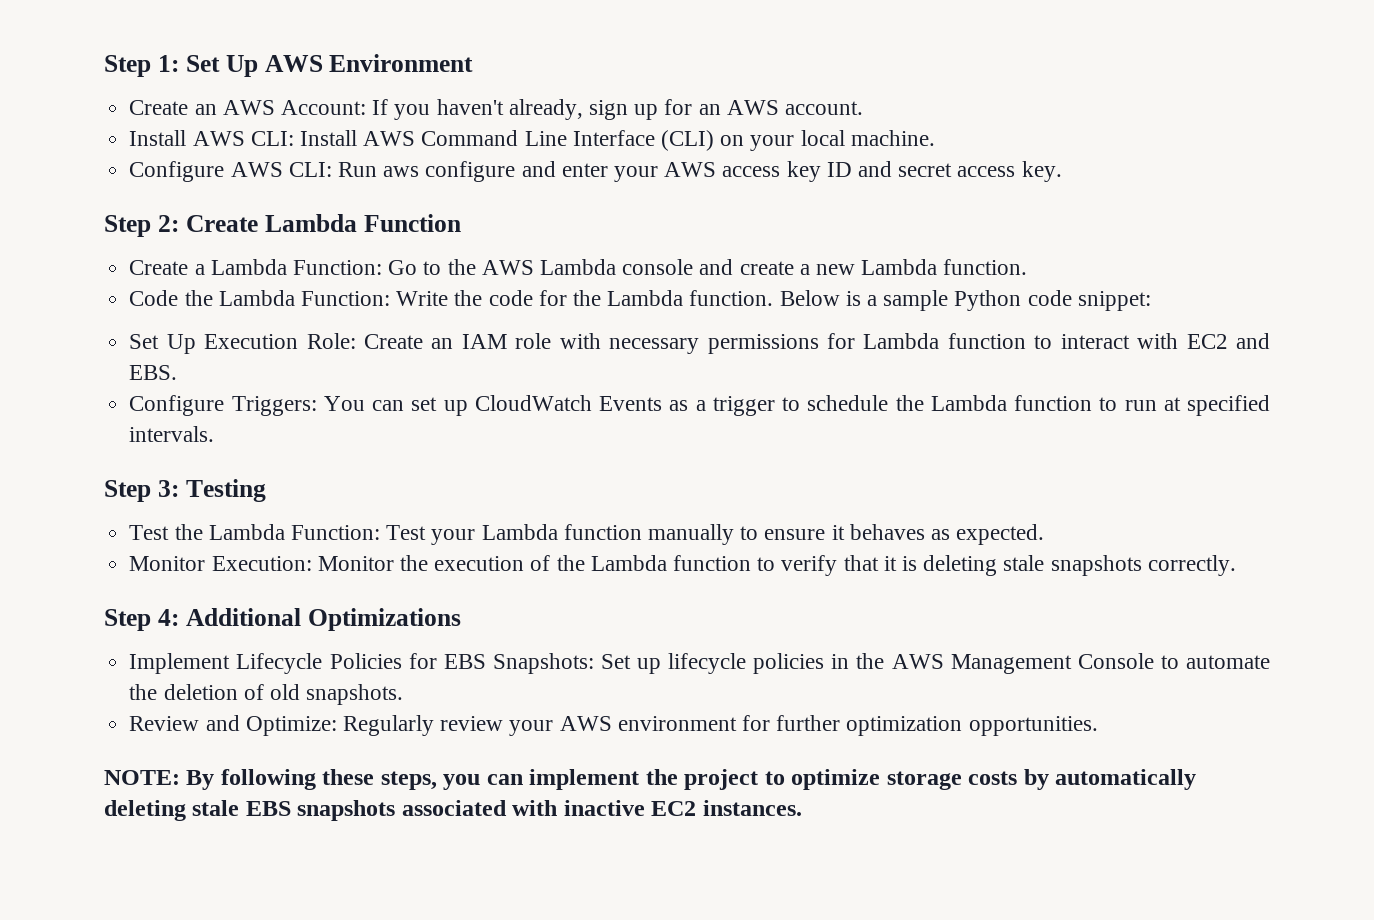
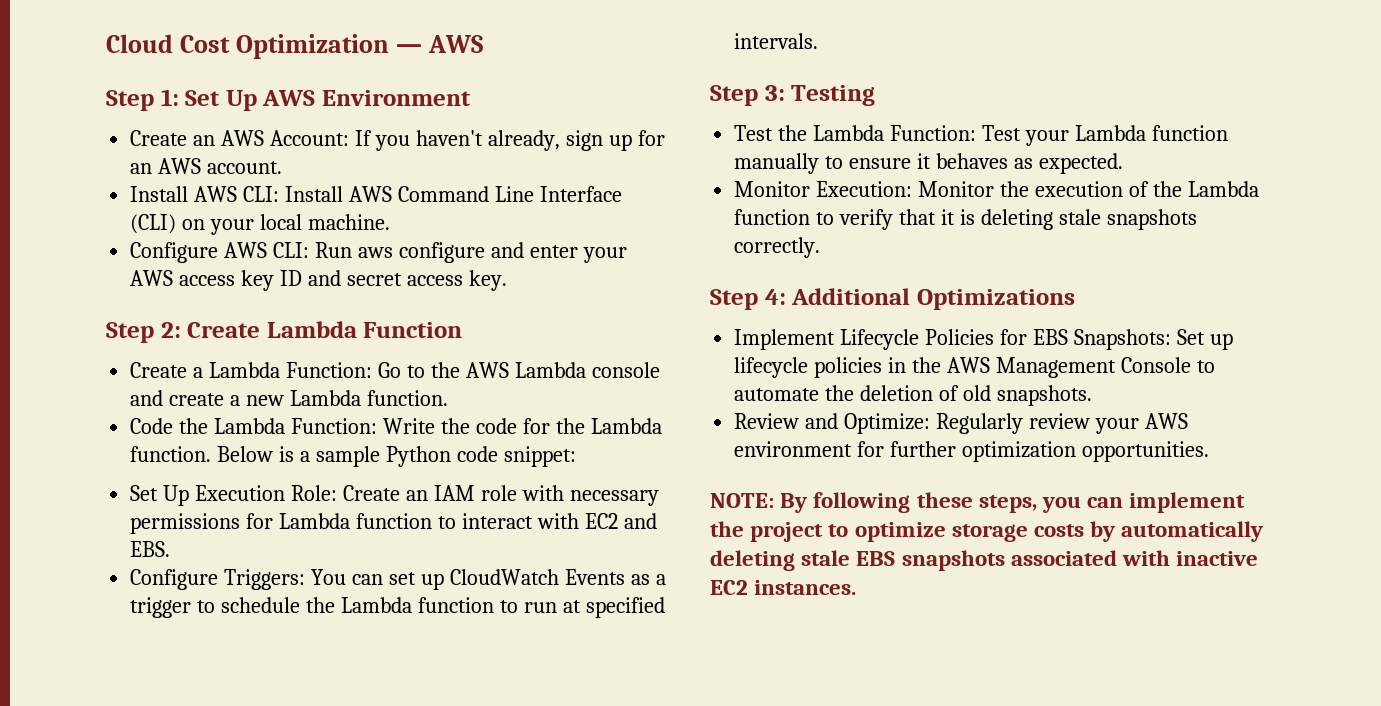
+ Cloud Cost Optimization — AWS

